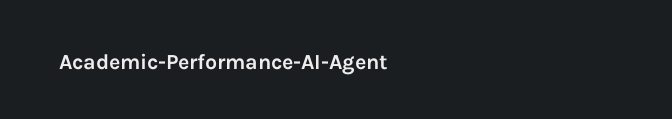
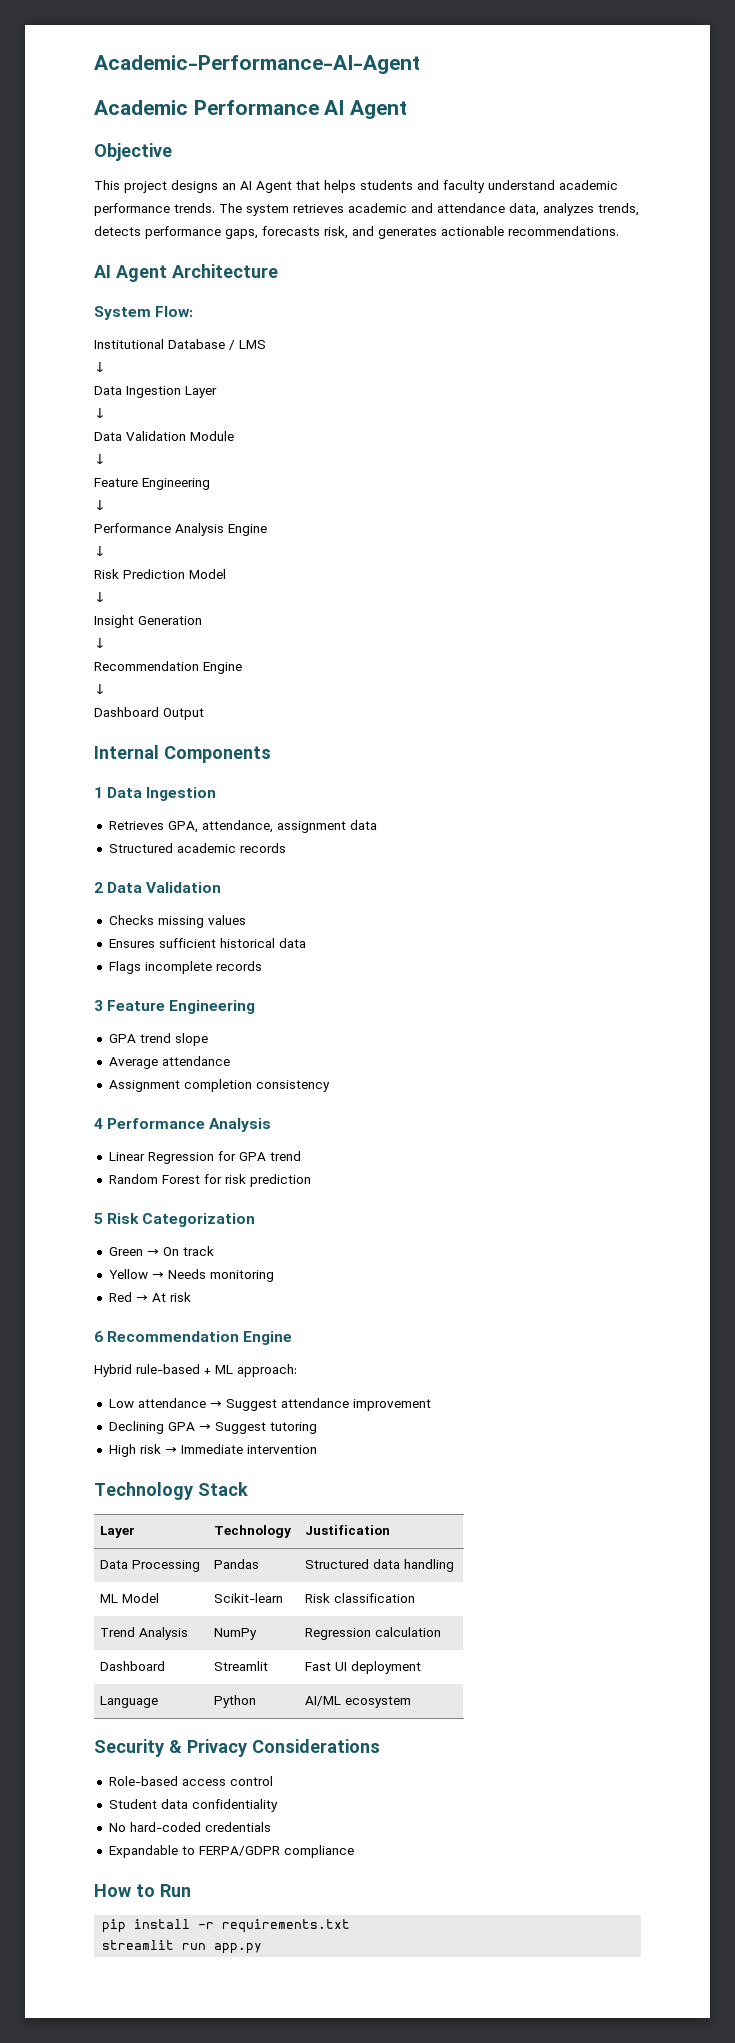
+ Academic Performance AI Agent
+ Objective
+ This project designs an AI Agent that helps students and faculty understand academic performance trends. The system retrieves academic and attendance data, analyzes trends, detects performance gaps, forecasts risk, and generates actionable recommendations.
+ AI Agent Architecture
+ System Flow:
+ Institutional Database / LMS
+ ↓
+ Data Ingestion Layer
+ ↓
+ Data Validation Module
+ ↓
+ Feature Engineering
+ ↓
+ Performance Analysis Engine
+ ↓
+ Risk Prediction Model
+ ↓
+ Insight Generation
+ ↓
+ Recommendation Engine
+ ↓
+ Dashboard Output
+ Internal Components
+ 1 Data Ingestion
+ Retrieves GPA, attendance, assignment data
+ Structured academic records
+ 2 Data Validation
+ Checks missing values
+ Ensures sufficient historical data
+ Flags incomplete records
+ 3 Feature Engineering
+ GPA trend slope
+ Average attendance
+ Assignment completion consistency
+ 4 Performance Analysis
+ Linear Regression for GPA trend
+ Random Forest for risk prediction
+ 5 Risk Categorization
+ Green → On track
+ Yellow → Needs monitoring
+ Red → At risk
+ 6 Recommendation Engine
+ Hybrid rule-based + ML approach:
+ Low attendance → Suggest attendance improvement
+ Declining GPA → Suggest tutoring
+ High risk → Immediate intervention
+ Technology Stack
+ Layer | Technology | Justification
+ Data Processing | Pandas | Structured data handling
+ ML Model | Scikit-learn | Risk classification
+ Trend Analysis | NumPy | Regression calculation
+ Dashboard | Streamlit | Fast UI deployment
+ Language | Python | AI/ML ecosystem
+ Security & Privacy Considerations
+ Role-based access control
+ Student data confidentiality
+ No hard-coded credentials
+ Expandable to FERPA/GDPR compliance
+ How to Run
+ pip install -r requirements.txt
+ streamlit run app.py

